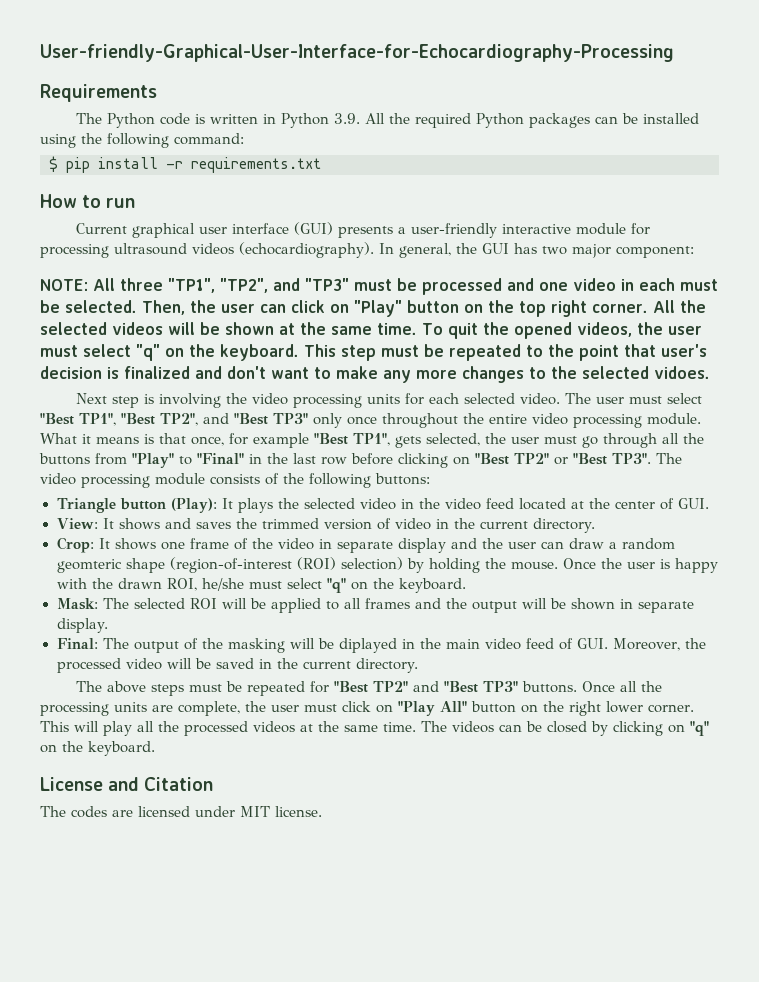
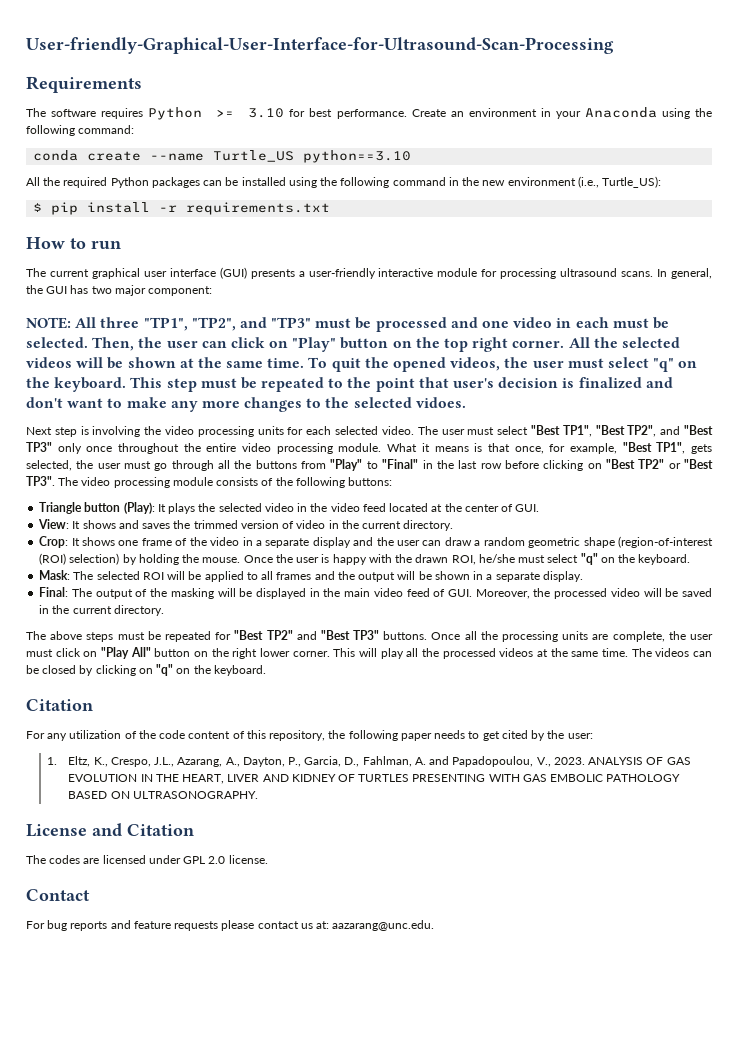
- User-friendly-Graphical-User-Interface-for-Echocardiography-Processing
+ User-friendly-Graphical-User-Interface-for-Ultrasound-Scan-Processing
- The Python code is written in Python 3.9. All the required Python packages can be installed using the following command:
+ The software requires Python >= 3.10 for best performance. Create an environment in your Anaconda using the following command:
+ conda create --name Turtle_US python==3.10
+ All the required Python packages can be installed using the following command in the new environment (i.e., Turtle_US):
- Current graphical user interface (GUI) presents a user-friendly interactive module for processing ultrasound videos (echocardiography).
+ The current graphical user interface (GUI) presents a user-friendly interactive module for processing ultrasound scans.
- What it means is that once, for example "Best TP1", gets selected, the user must go through all the buttons from "Play" to "Final" in the last row before clicking on "Best TP2" or "Best TP3".
+ What it means is that once, for example, "Best TP1", gets selected, the user must go through all the buttons from "Play" to "Final" in the last row before clicking on "Best TP2" or "Best TP3".
- Crop: It shows one frame of the video in separate display and the user can draw a random geomteric shape (region-of-interest (ROI) selection) by holding the mouse.
+ Crop: It shows one frame of the video in a separate display and the user can draw a random geometric shape (region-of-interest (ROI) selection) by holding the mouse.
- Mask: The selected ROI will be applied to all frames and the output will be shown in separate display.
+ Mask: The selected ROI will be applied to all frames and the output will be shown in a separate display.
- Final: The output of the masking will be diplayed in the main video feed of GUI. Moreover, the processed video will be saved in the current directory.
+ Final: The output of the masking will be displayed in the main video feed of GUI. Moreover, the processed video will be saved in the current directory.
  The videos can be closed by clicking on "q" on the keyboard.
+ Citation
+ For any utilization of the code content of this repository, the following paper needs to get cited by the user:
+ 1. Eltz, K., Crespo, J.L., Azarang, A., Dayton, P., Garcia, D., Fahlman, A. and Papadopoulou, V., 2023. ANALYSIS OF GAS EVOLUTION IN THE HEART, LIVER AND KIDNEY OF TURTLES PRESENTING WITH GAS EMBOLIC PATHOLOGY BASED ON ULTRASONOGRAPHY.
- The codes are licensed under MIT license.
+ The codes are licensed under GPL 2.0 license.
+ Contact
+ For bug reports and feature requests please contact us at: aazarang@unc.edu.

